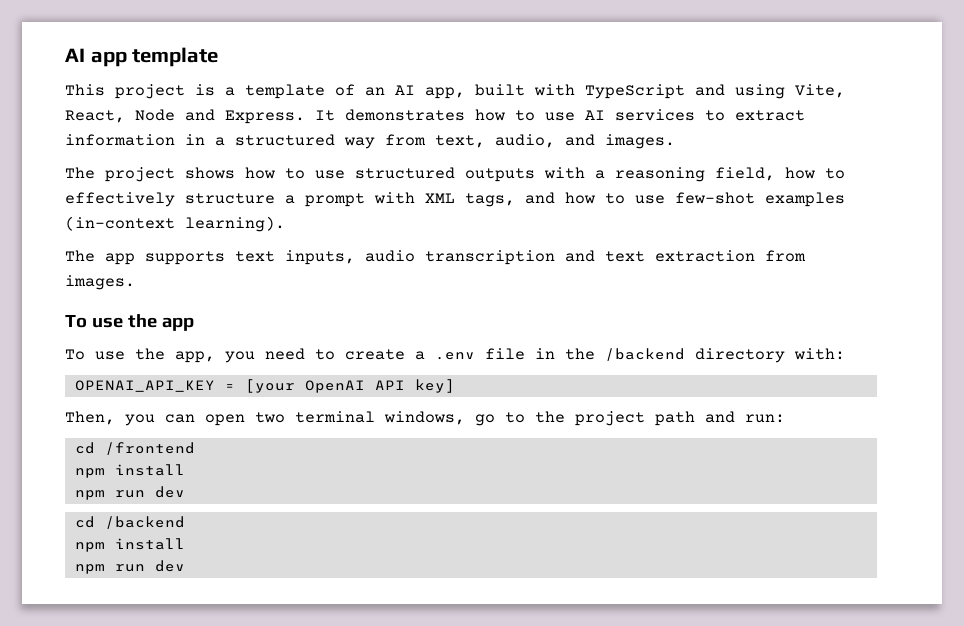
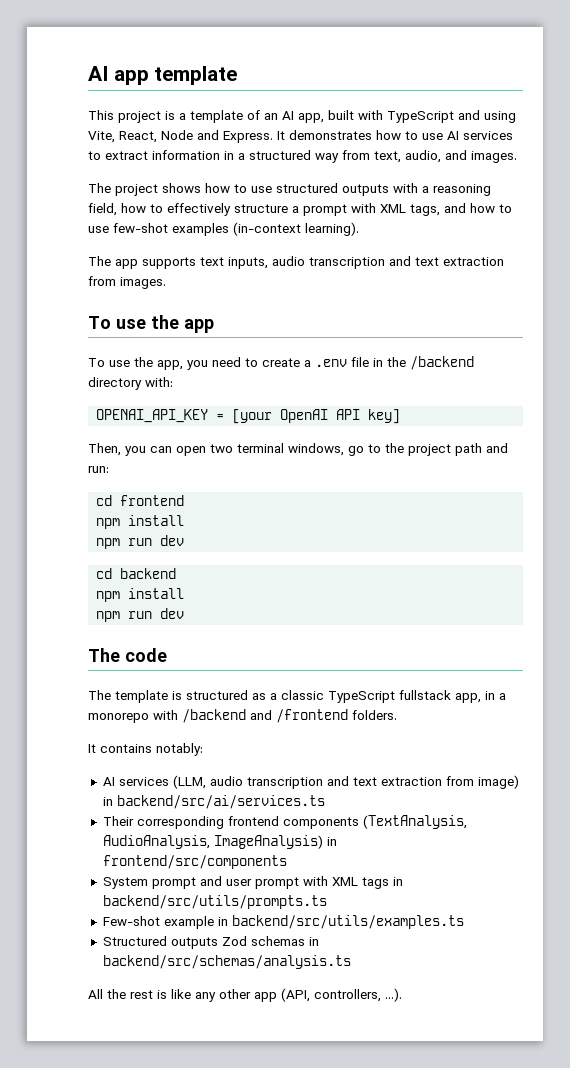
- cd /frontend
+ cd frontend
- cd /backend
+ cd backend
  npm install
  npm run dev
+ The code
+ The template is structured as a classic TypeScript fullstack app, in a monorepo with /backend and /frontend folders.
+ It contains notably:
+ AI services (LLM, audio transcription and text extraction from image) in backend/src/ai/services.ts
+ Their corresponding frontend components (TextAnalysis, AudioAnalysis, ImageAnalysis) in frontend/src/components
+ System prompt and user prompt with XML tags in backend/src/utils/prompts.ts
+ Few-shot example in backend/src/utils/examples.ts
+ Structured outputs Zod schemas in backend/src/schemas/analysis.ts
+ All the rest is like any other app (API, controllers, ...).

